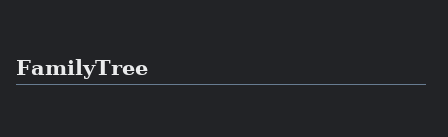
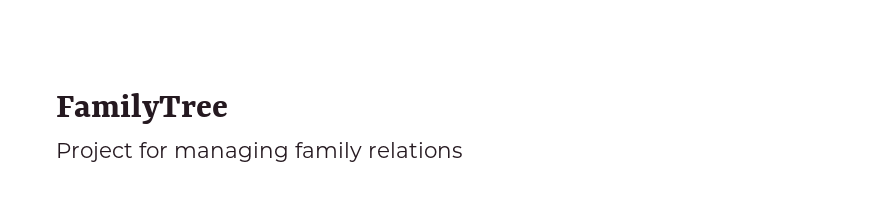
+ Project for managing family relations

